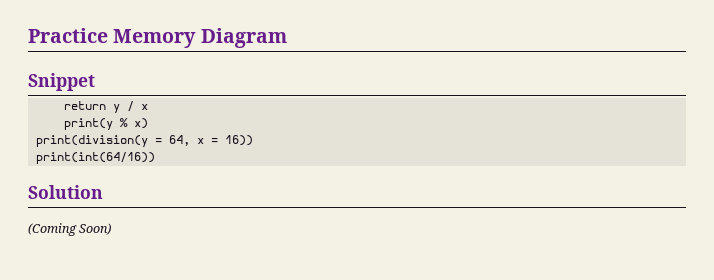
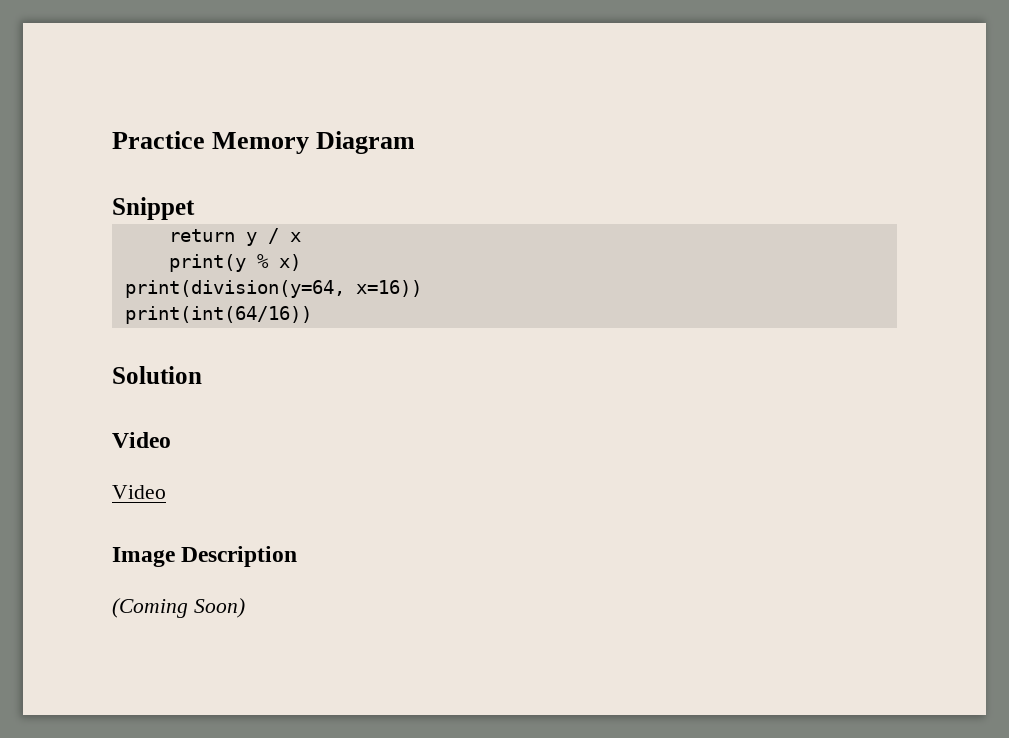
- print(division(y = 64, x = 16))
+ print(division(y=64, x=16))
  print(int(64/16))
  Solution
+ Video
+ Video
+ Image Description

